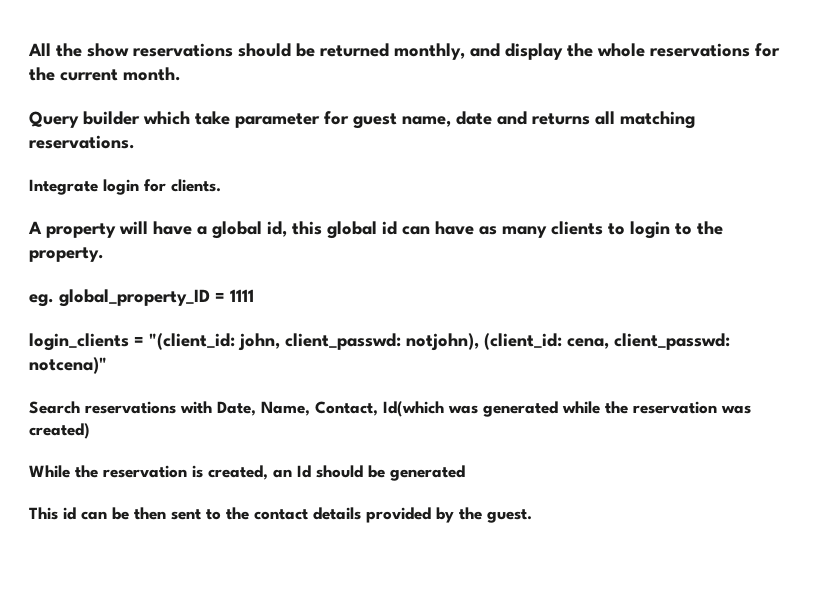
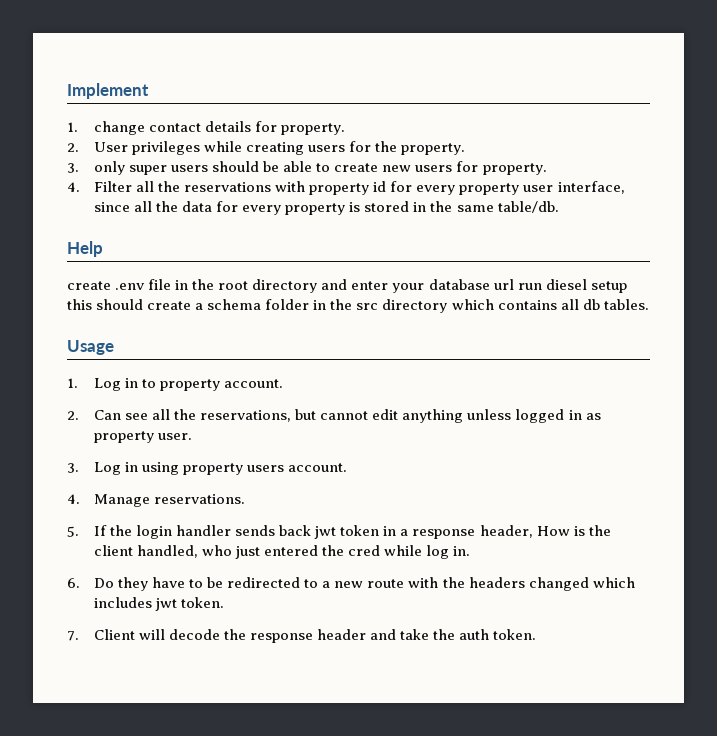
- All the show reservations should be returned monthly, and display the whole reservations for the current month.
- Query builder which take parameter for guest name, date and returns all matching reservations.
- Integrate login for clients.
- A property will have a global id, this global id can have as many clients to login to the property.
- eg. global_property_ID = 1111
- login_clients = "(client_id: john, client_passwd: notjohn), (client_id: cena, client_passwd: notcena)"
- Search reservations with Date, Name, Contact, Id(which was generated while the reservation was created)
- While the reservation is created, an Id should be generated
- This id can be then sent to the contact details provided by the guest.
+ Implement
+ 1. change contact details for property.
+ 2. User privileges while creating users for the property.
+ 3. only super users should be able to create new users for property.
+ 4. Filter all the reservations with property id for every property user interface, since all the data for every property is stored in the same table/db.
+ Help
+ create .env file in the root directory and enter your database url run diesel setup this should create a schema folder in the src directory which contains all db tables.
+ Usage
+ 1. Log in to property account.
+ 2. Can see all the reservations, but cannot edit anything unless logged in as property user.
+ 3. Log in using property users account.
+ 4. Manage reservations.
+ 5. If the login handler sends back jwt token in a response header, How is the client handled, who just entered the cred while log in.
+ 6. Do they have to be redirected to a new route with the headers changed which includes jwt token.
+ 7. Client will decode the response header and take the auth token.

